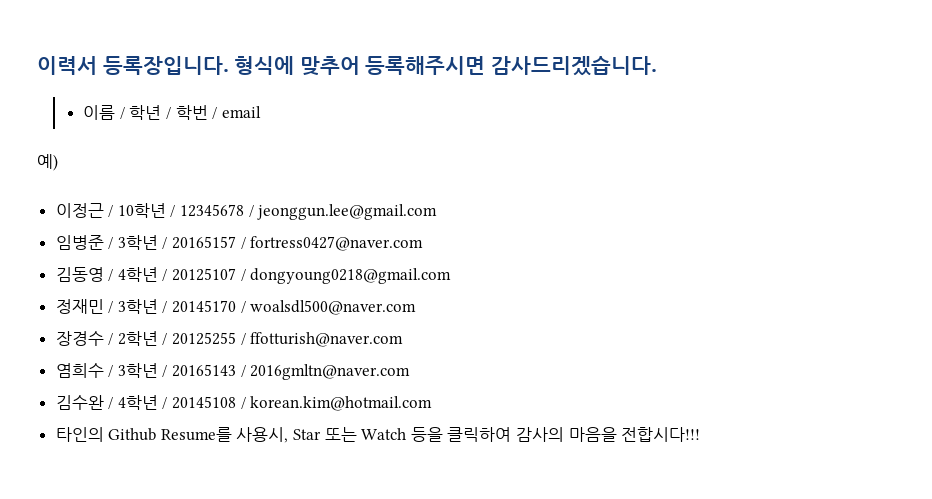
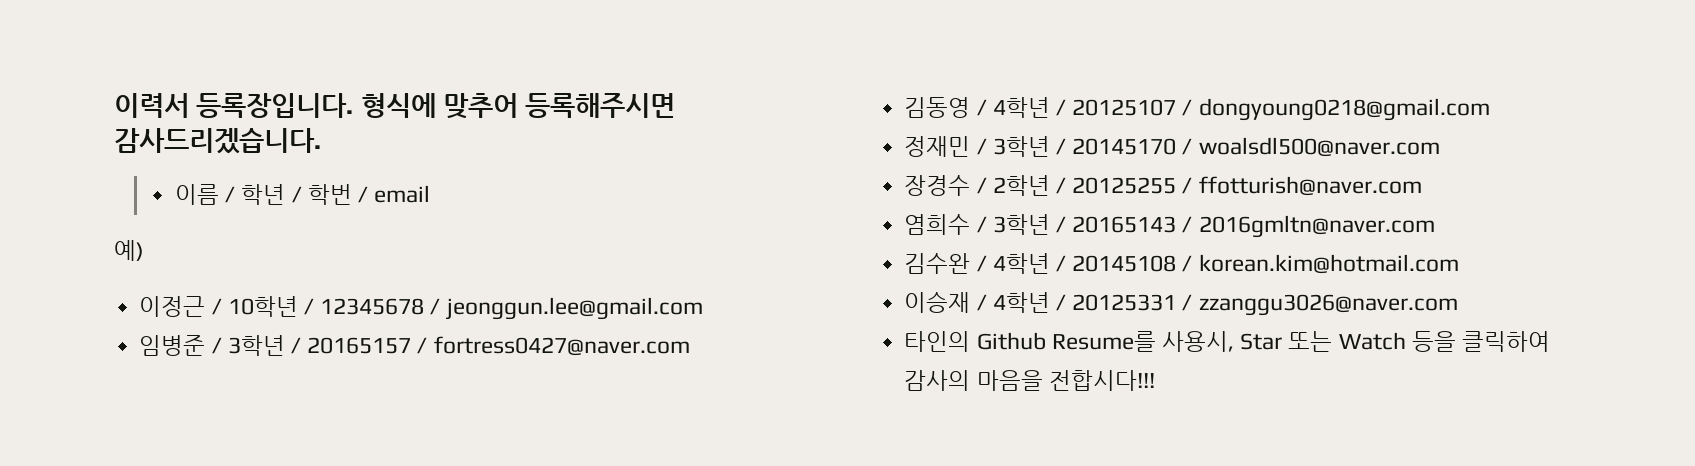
+ 이승재 / 4학년 / 20125331 / zzanggu3026@naver.com

